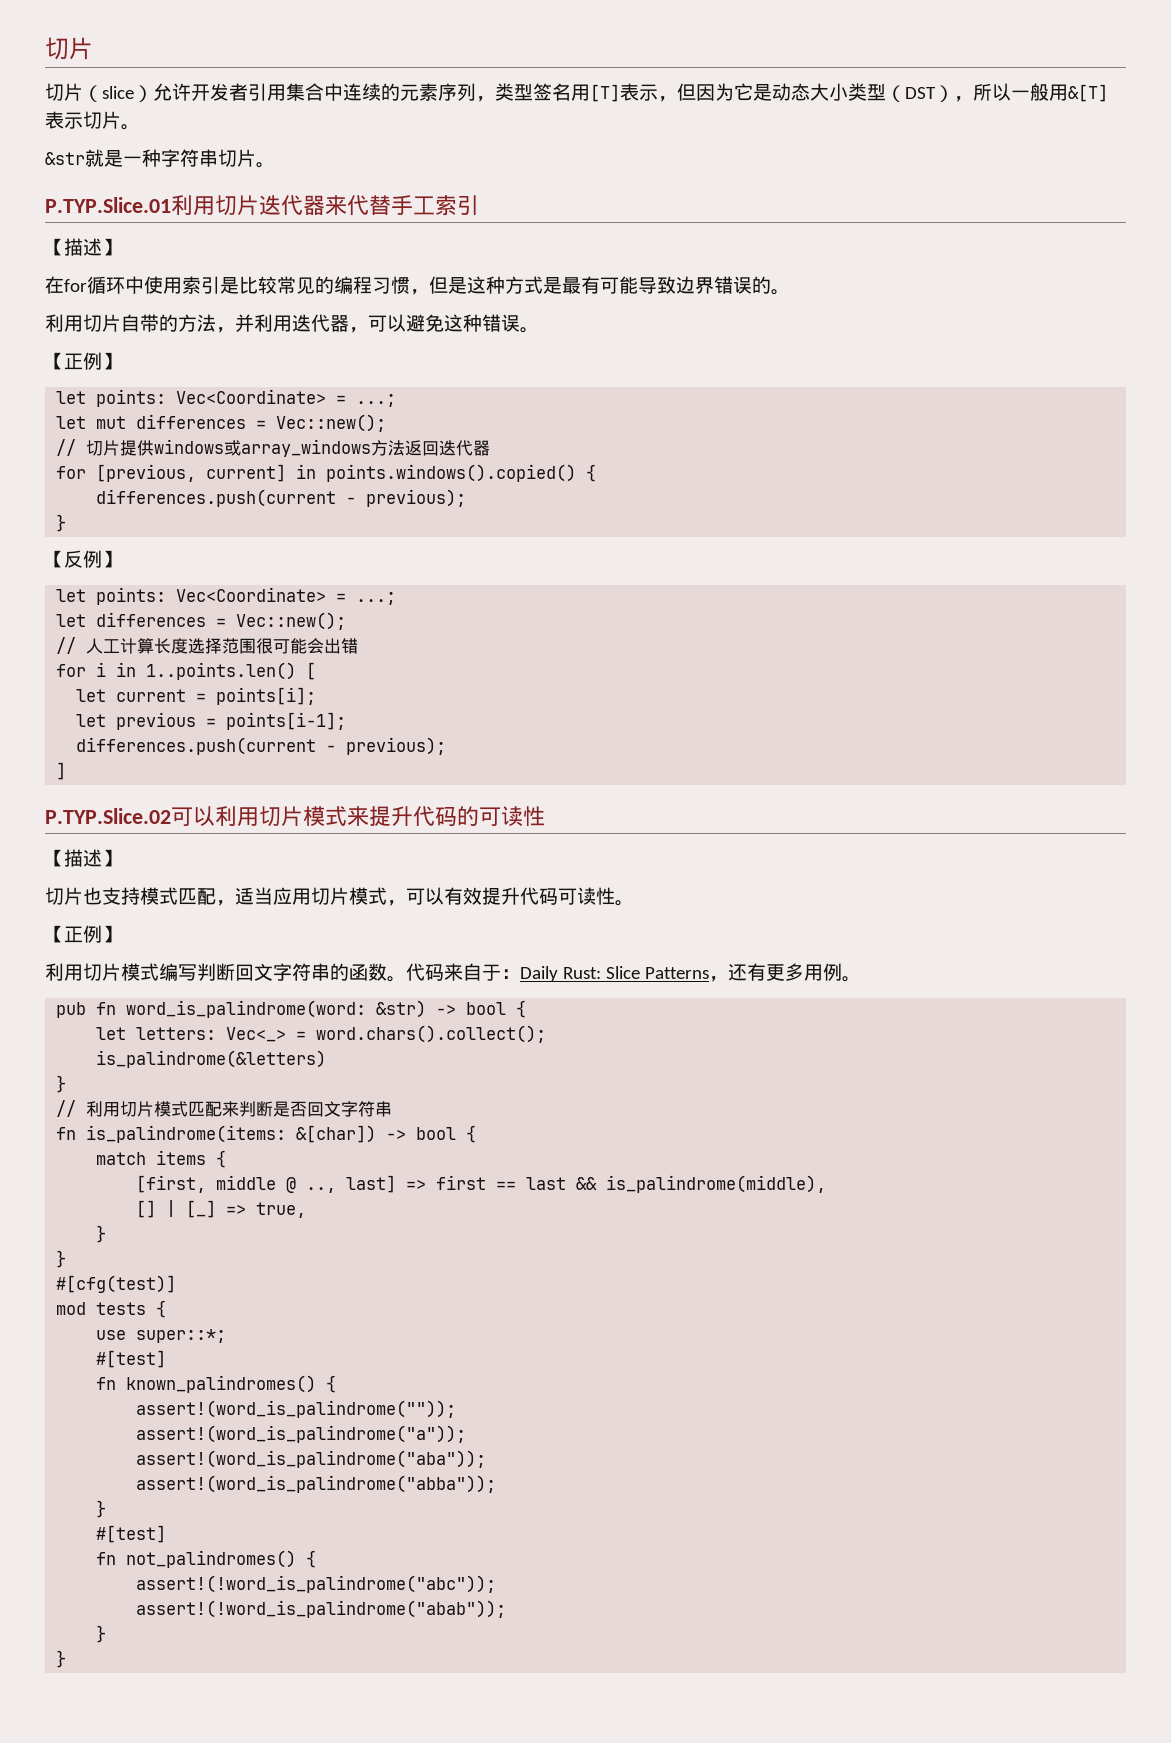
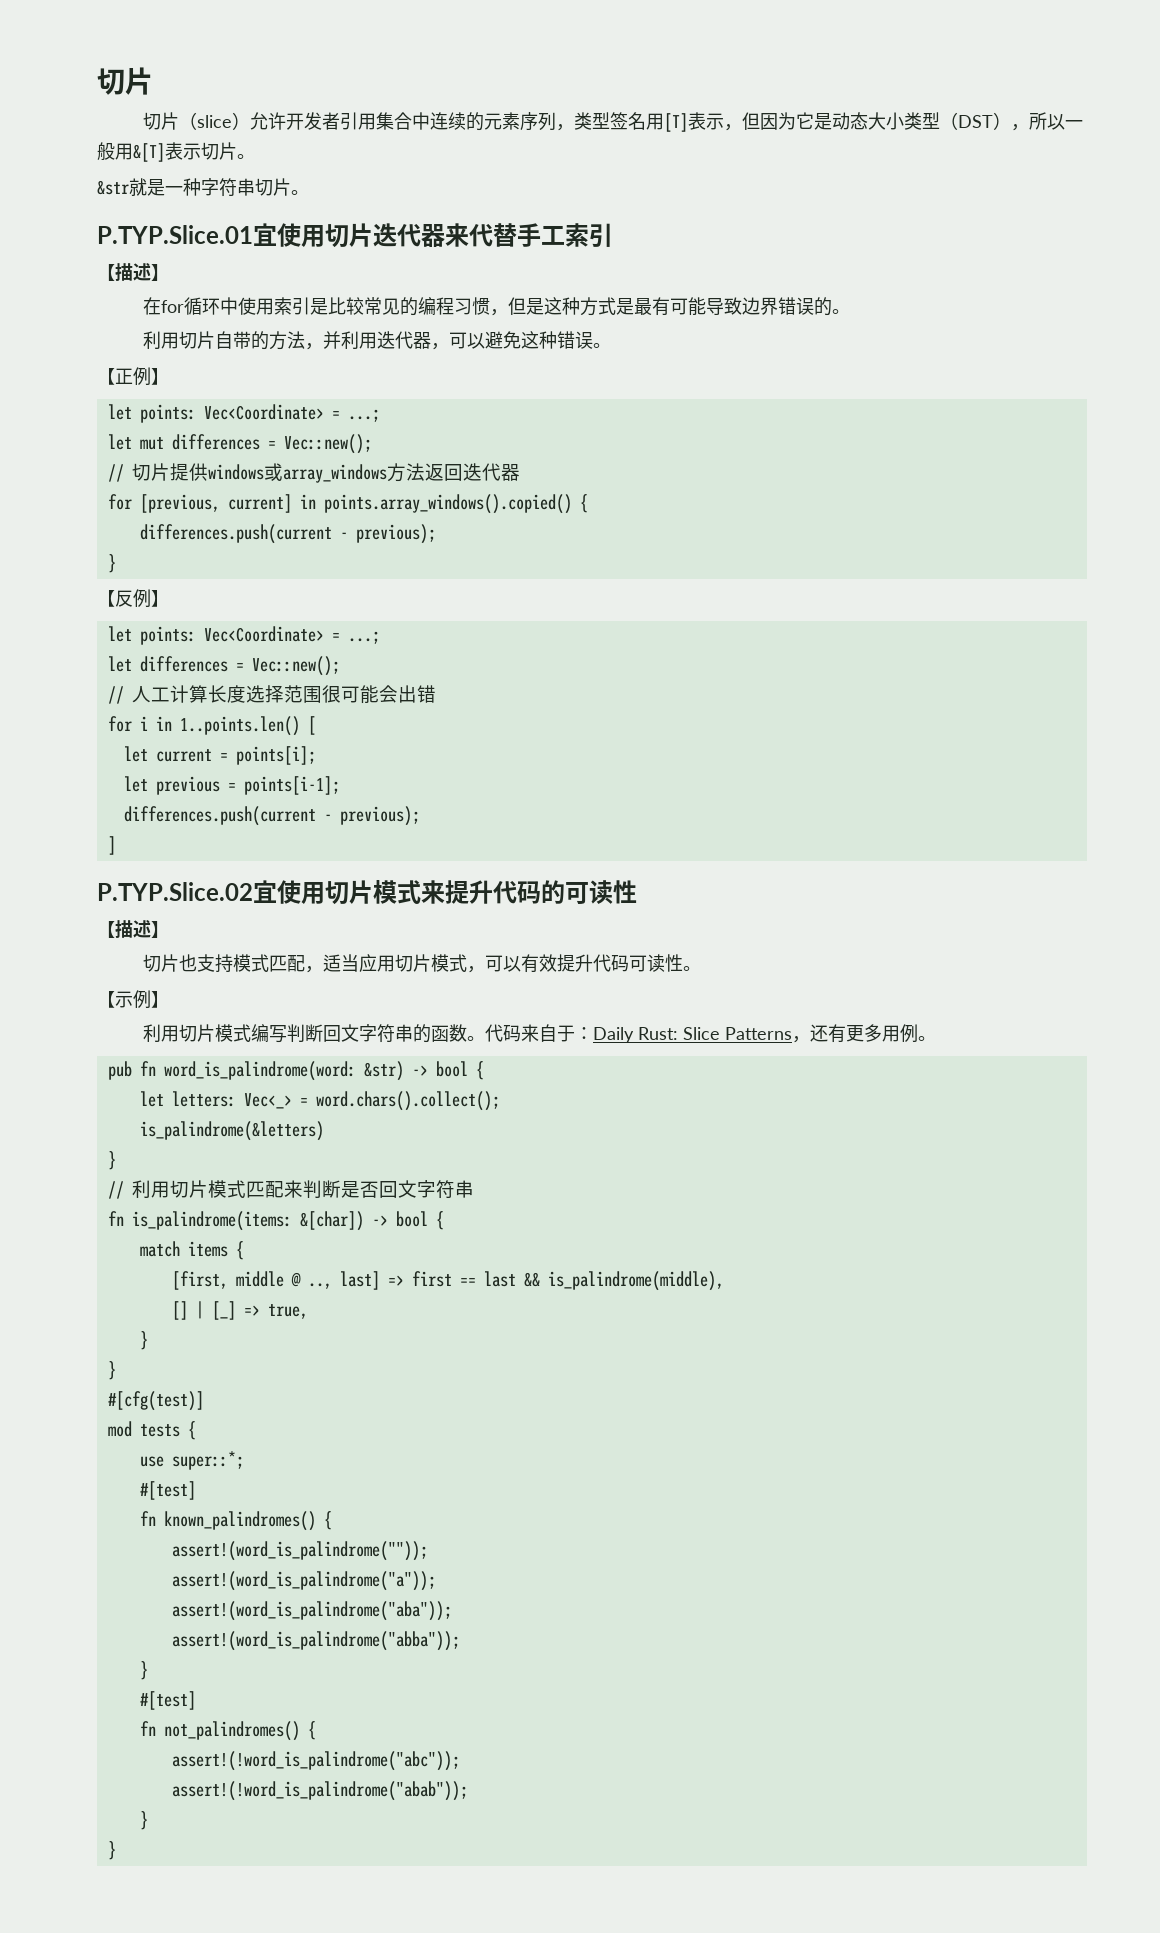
- P.TYP.Slice.01利用切片迭代器来代替手工索引
+ P.TYP.Slice.01宜使用切片迭代器来代替手工索引
- for [previous, current] in points.windows().copied() {
+ for [previous, current] in points.array_windows().copied() {
- P.TYP.Slice.02可以利用切片模式来提升代码的可读性
+ P.TYP.Slice.02宜使用切片模式来提升代码的可读性
  切片也支持模式匹配，适当应用切片模式，可以有效提升代码可读性。
- 【正例】
+ 【示例】

